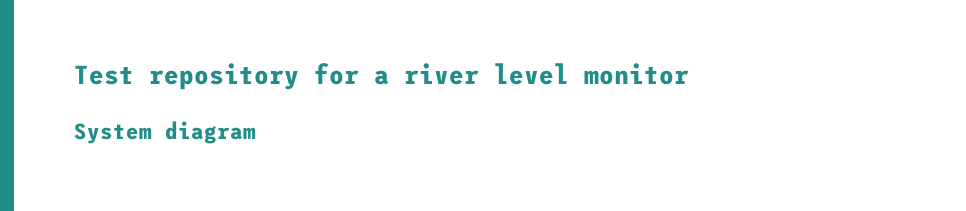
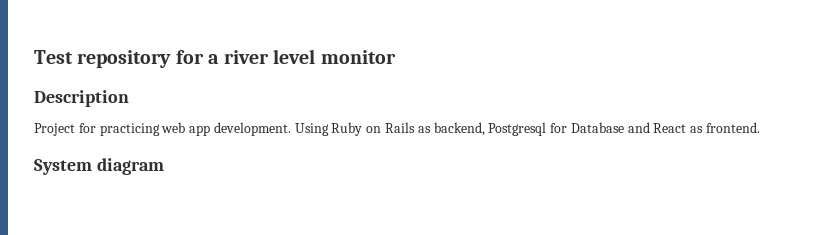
+ Description
+ Project for practicing web app development. Using Ruby on Rails as backend, Postgresql for Database and React as frontend.

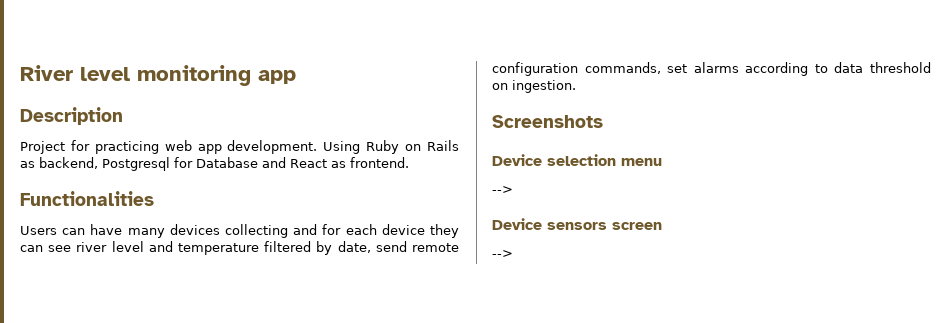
- Test repository for a river level monitor
+ River level monitoring app
- System diagram
+ Functionalities
+ Users can have many devices collecting and for each device they can see river level and temperature filtered by date, send remote configuration commands, set alarms according to data threshold on ingestion.
+ Screenshots
+ Device selection menu
+ -->
+ Device sensors screen
+ -->

